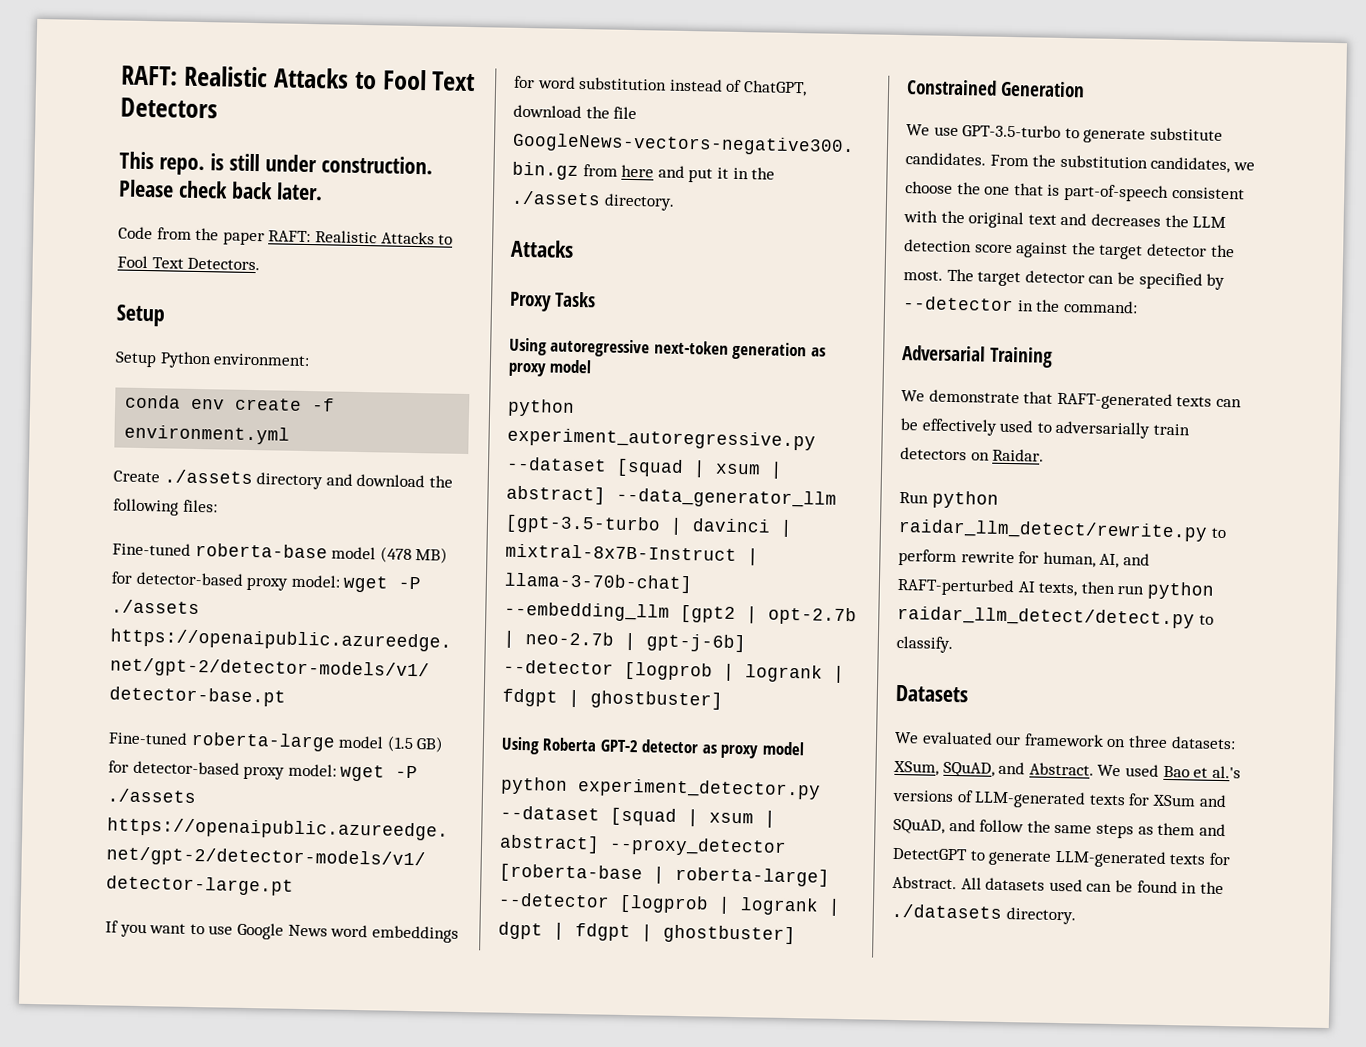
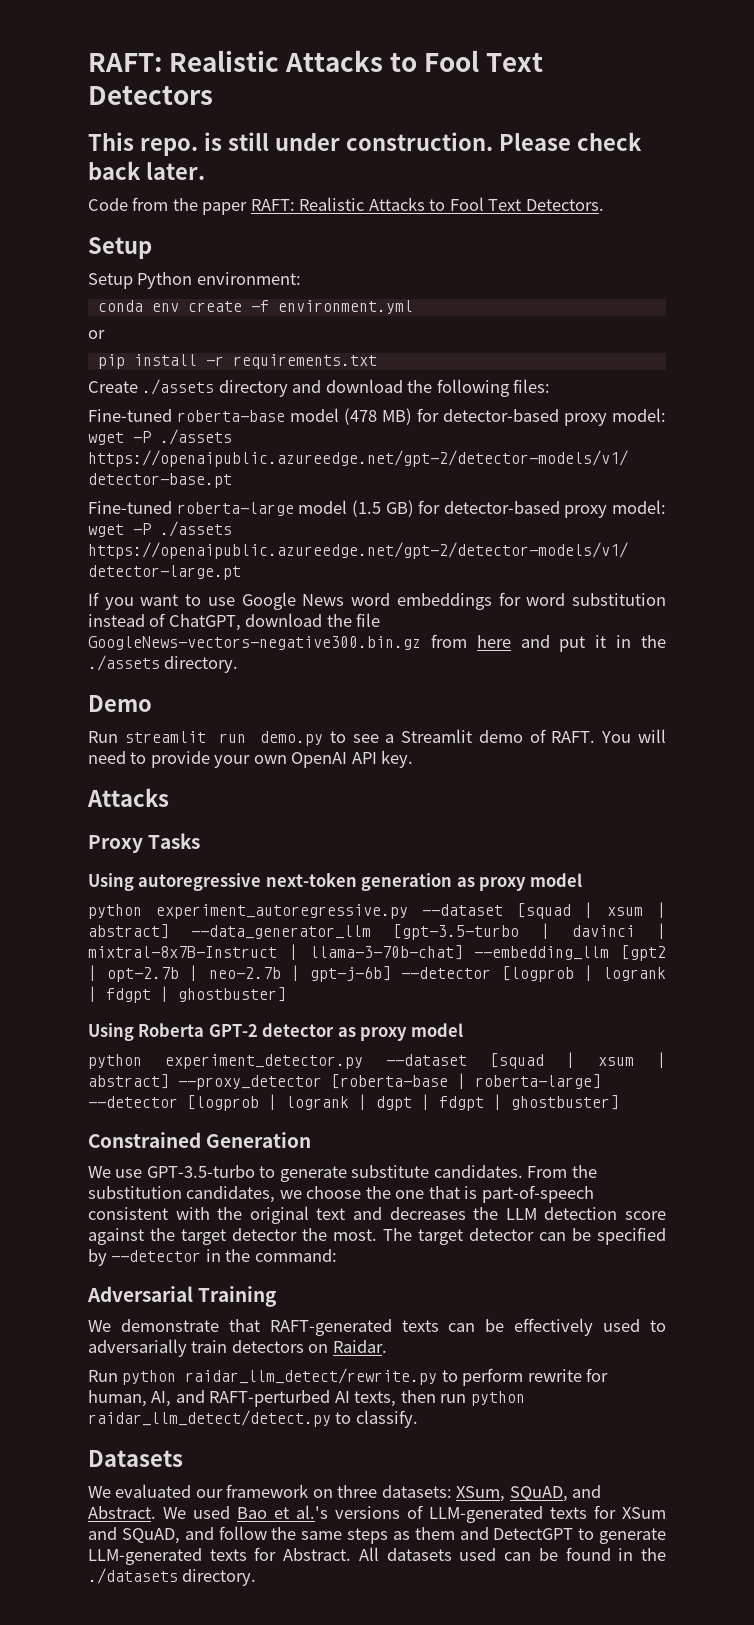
+ or
+ pip install -r requirements.txt
+ Demo
+ Run streamlit run demo.py to see a Streamlit demo of RAFT. You will need to provide your own OpenAI API key.

